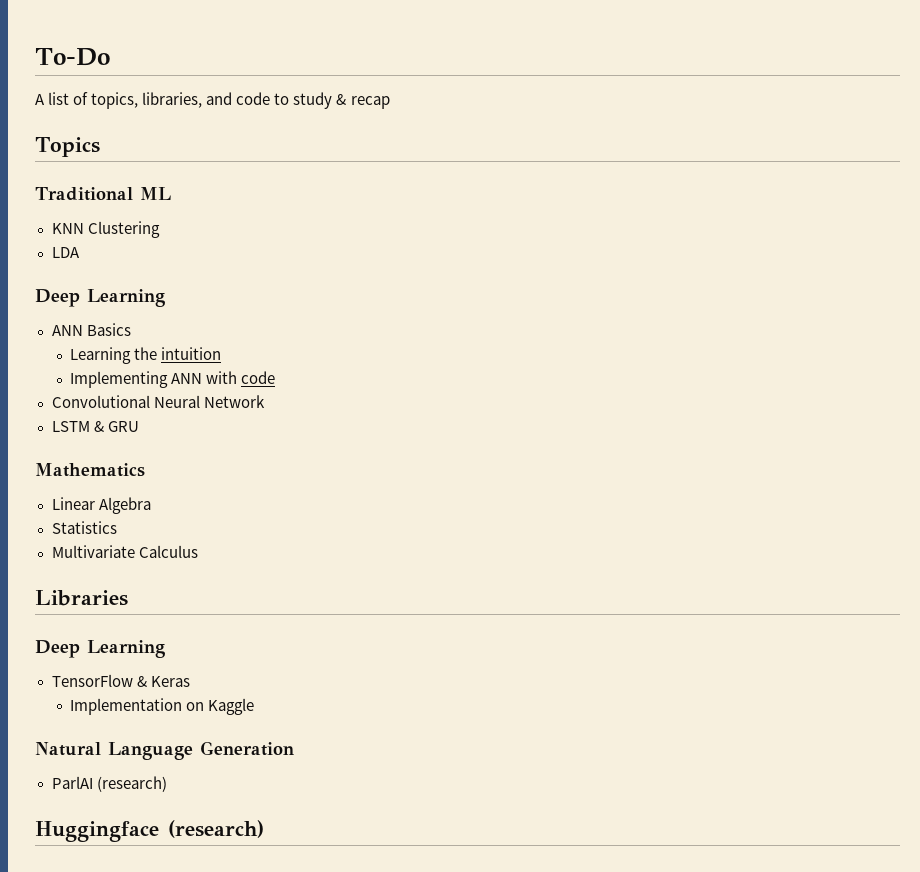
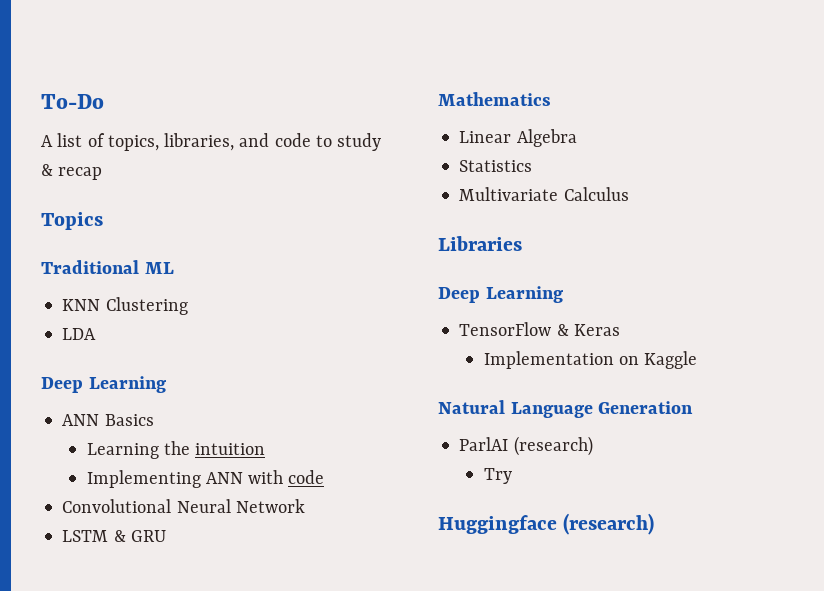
+ Try

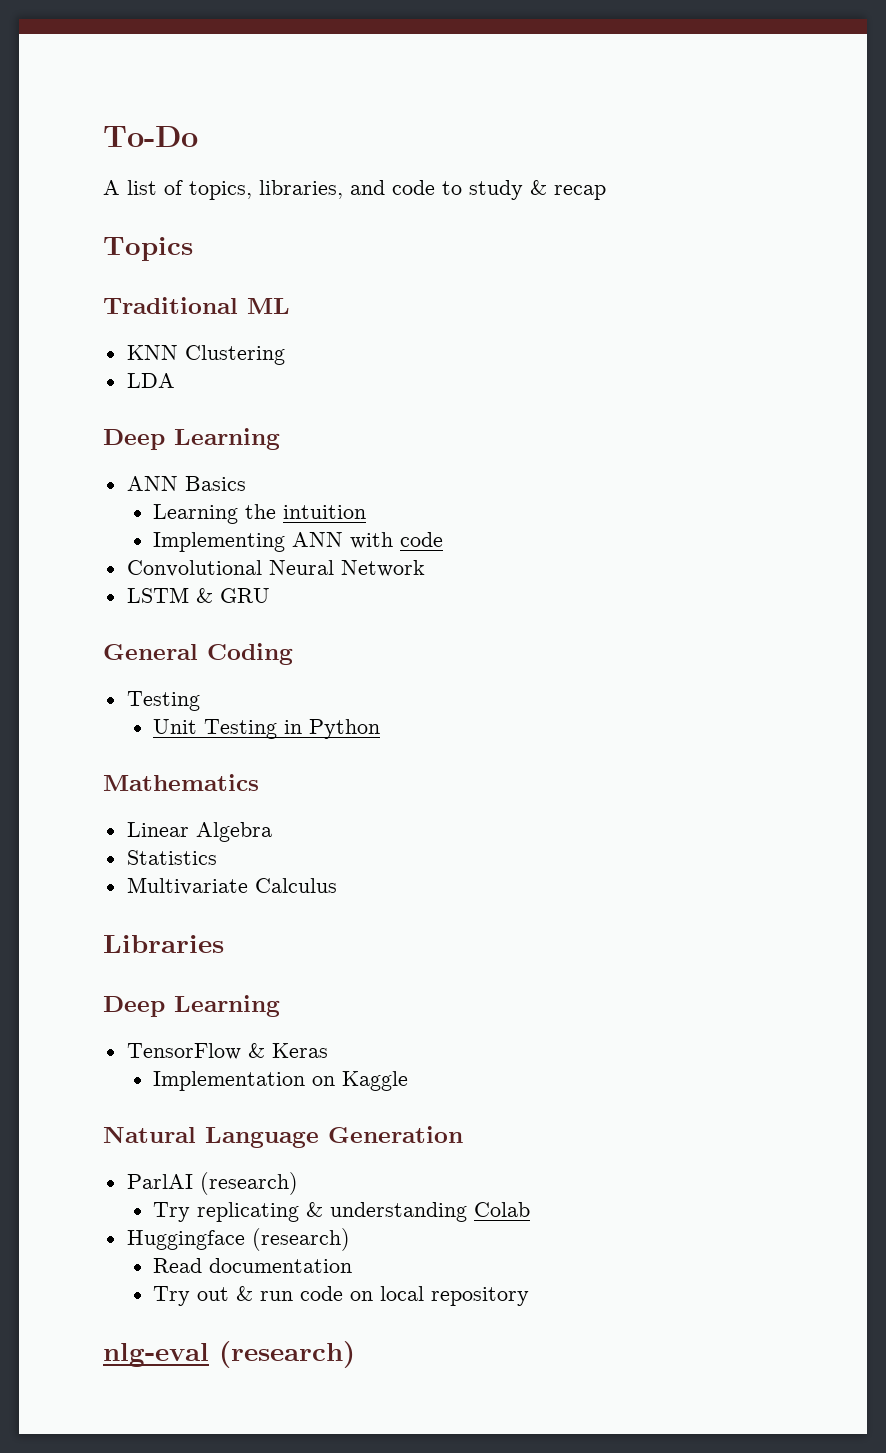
+ General Coding
+ Testing
+ Unit Testing in Python
- Try
+ Try replicating & understanding Colab
  Huggingface (research)
+ Read documentation
+ Try out & run code on local repository
+ nlg-eval (research)

